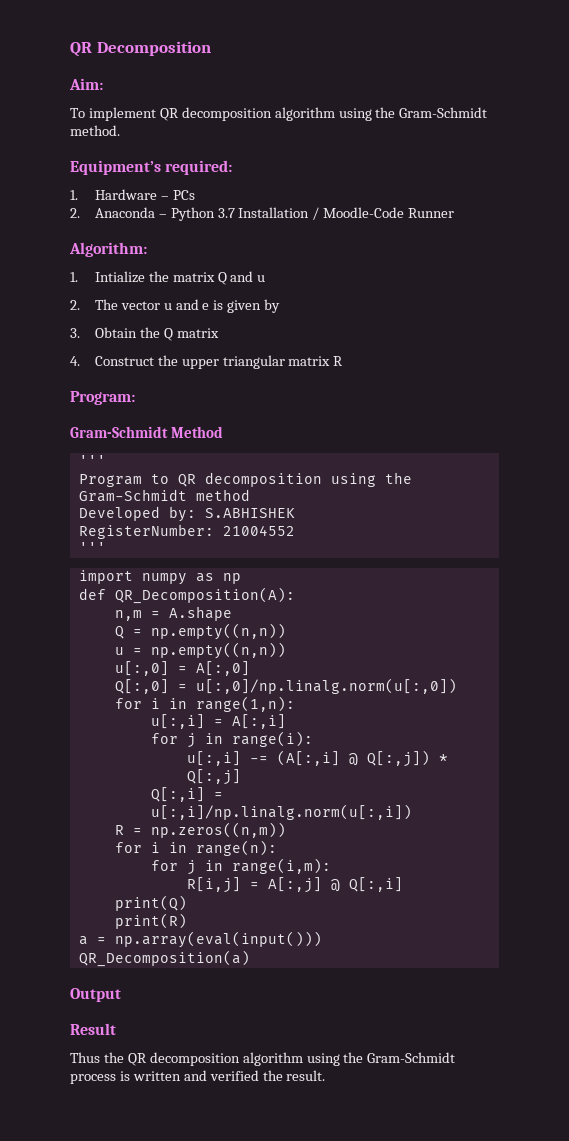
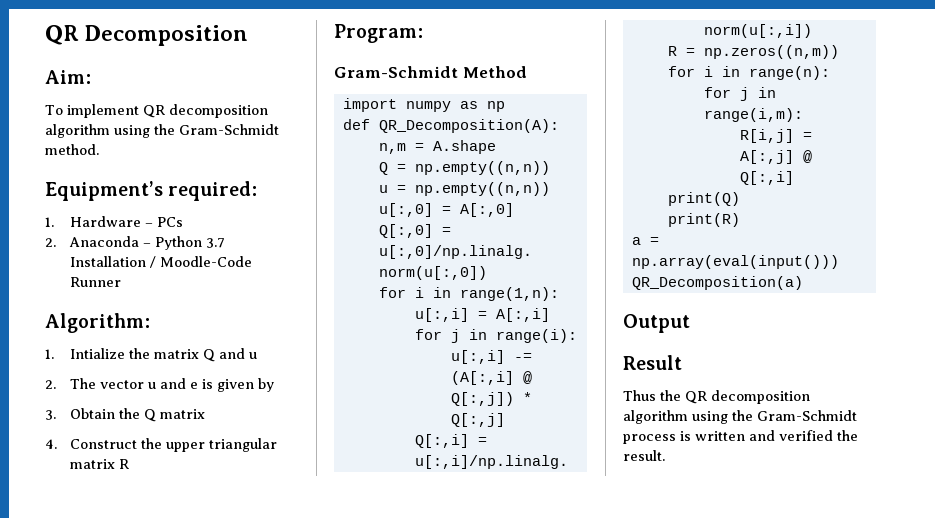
  Gram-Schmidt Method
- '''
- Program to QR decomposition using the Gram-Schmidt method
- Developed by: S.ABHISHEK
- RegisterNumber: 21004552
- '''

